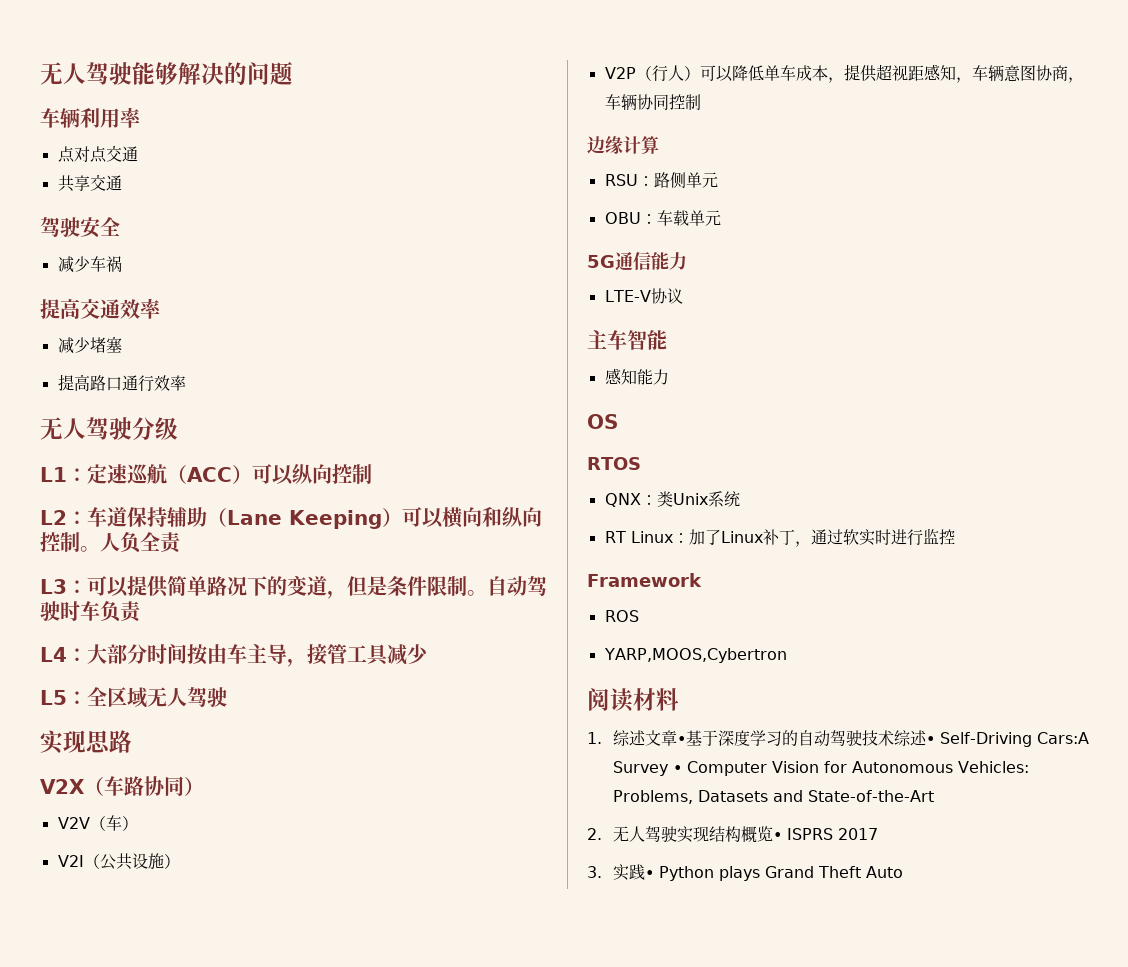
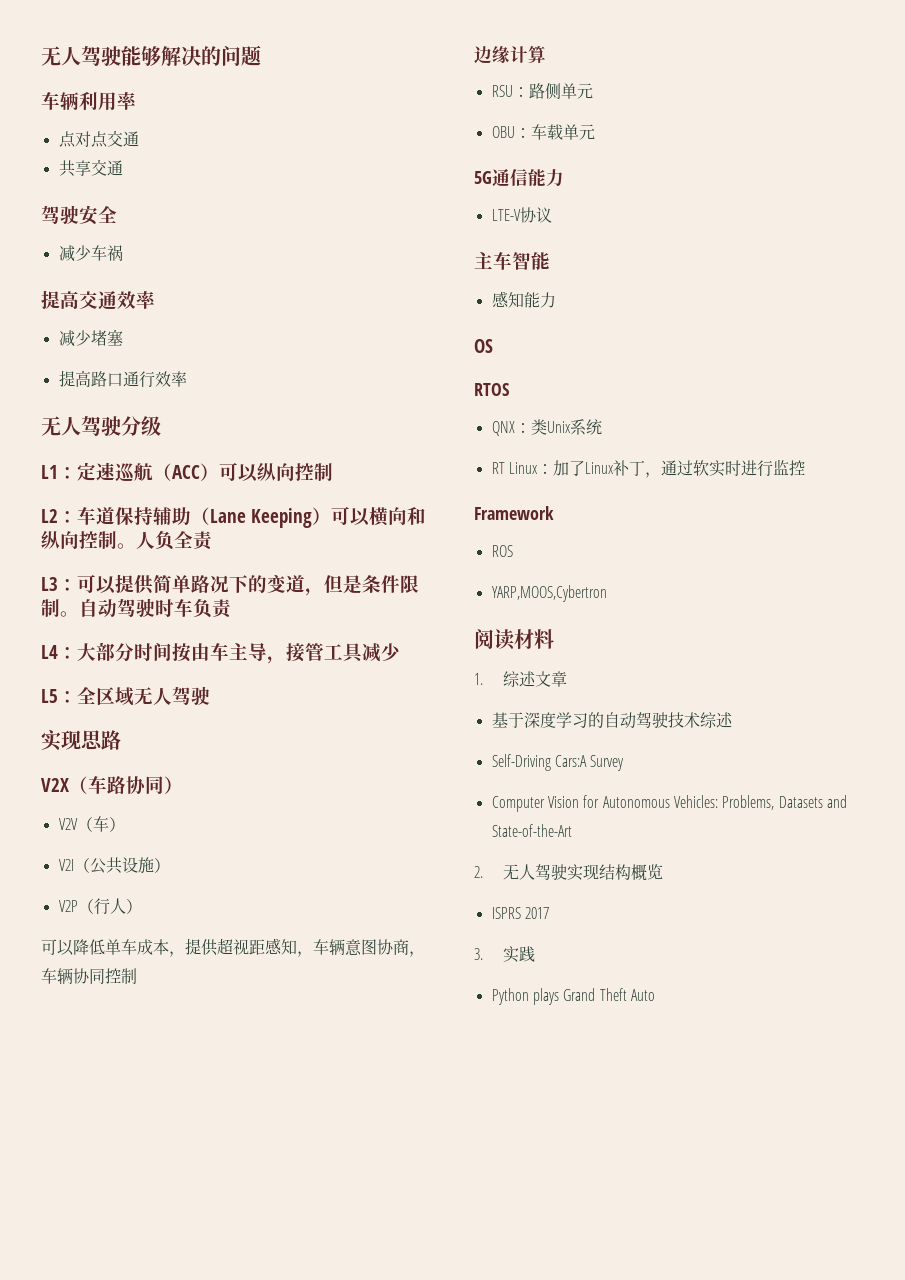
- V2P（行人）可以降低单车成本，提供超视距感知，车辆意图协商，车辆协同控制
+ V2P（行人）
+ 可以降低单车成本，提供超视距感知，车辆意图协商，车辆协同控制
- 1.综述文章•基于深度学习的自动驾驶技术综述• Self-Driving Cars:A Survey • Computer Vision for Autonomous Vehicles: Problems, Datasets and State-of-the-Art
+ 1.综述文章
+ 基于深度学习的自动驾驶技术综述
+ Self-Driving Cars:A Survey
+ Computer Vision for Autonomous Vehicles: Problems, Datasets and State-of-the-Art
- 2.无人驾驶实现结构概览• ISPRS 2017
+ 2.无人驾驶实现结构概览
+ ISPRS 2017
- 3.实践• Python plays Grand Theft Auto
+ 3.实践
+ Python plays Grand Theft Auto

